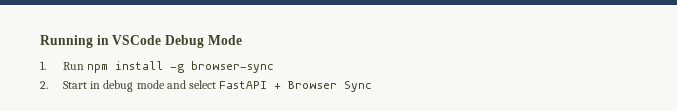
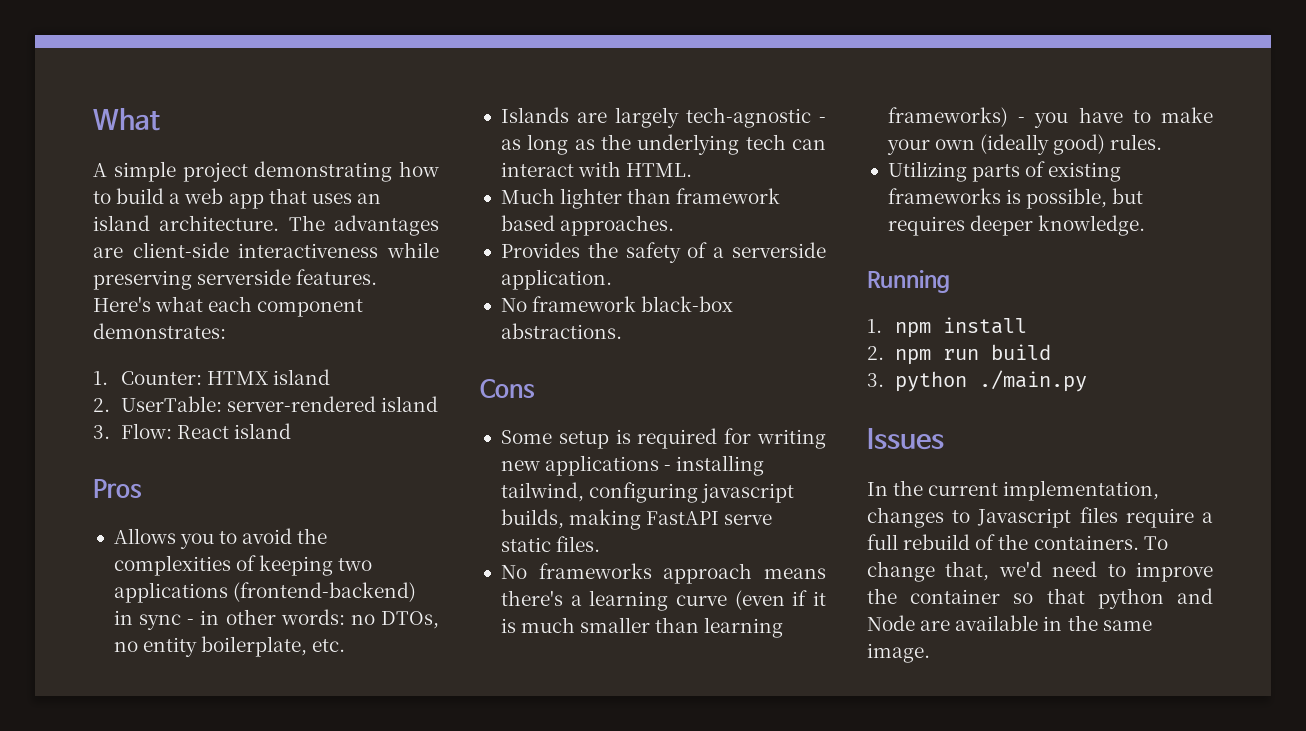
- Running in VSCode Debug Mode
- 1. Run npm install -g browser-sync
- 2. Start in debug mode and select FastAPI + Browser Sync
+ What
+ A simple project demonstrating how to build a web app that uses an island architecture. The advantages are client-side interactiveness while preserving serverside features. Here's what each component demonstrates:
+ 1. Counter: HTMX island
+ 2. UserTable: server-rendered island
+ 3. Flow: React island
+ Pros
+ Allows you to avoid the complexities of keeping two applications (frontend-backend) in sync - in other words: no DTOs, no entity boilerplate, etc.
+ Islands are largely tech-agnostic - as long as the underlying tech can interact with HTML.
+ Much lighter than framework based approaches.
+ Provides the safety of a serverside application.
+ No framework black-box abstractions.
+ Cons
+ Some setup is required for writing new applications - installing tailwind, configuring javascript builds, making FastAPI serve static files.
+ No frameworks approach means there's a learning curve (even if it is much smaller than learning frameworks) - you have to make your own (ideally good) rules.
+ Utilizing parts of existing frameworks is possible, but requires deeper knowledge.
+ Running
+ 1. npm install
+ 2. npm run build
+ 3. python ./main.py
+ Issues
+ In the current implementation, changes to Javascript files require a full rebuild of the containers. To change that, we'd need to improve the container so that python and Node are available in the same image.

